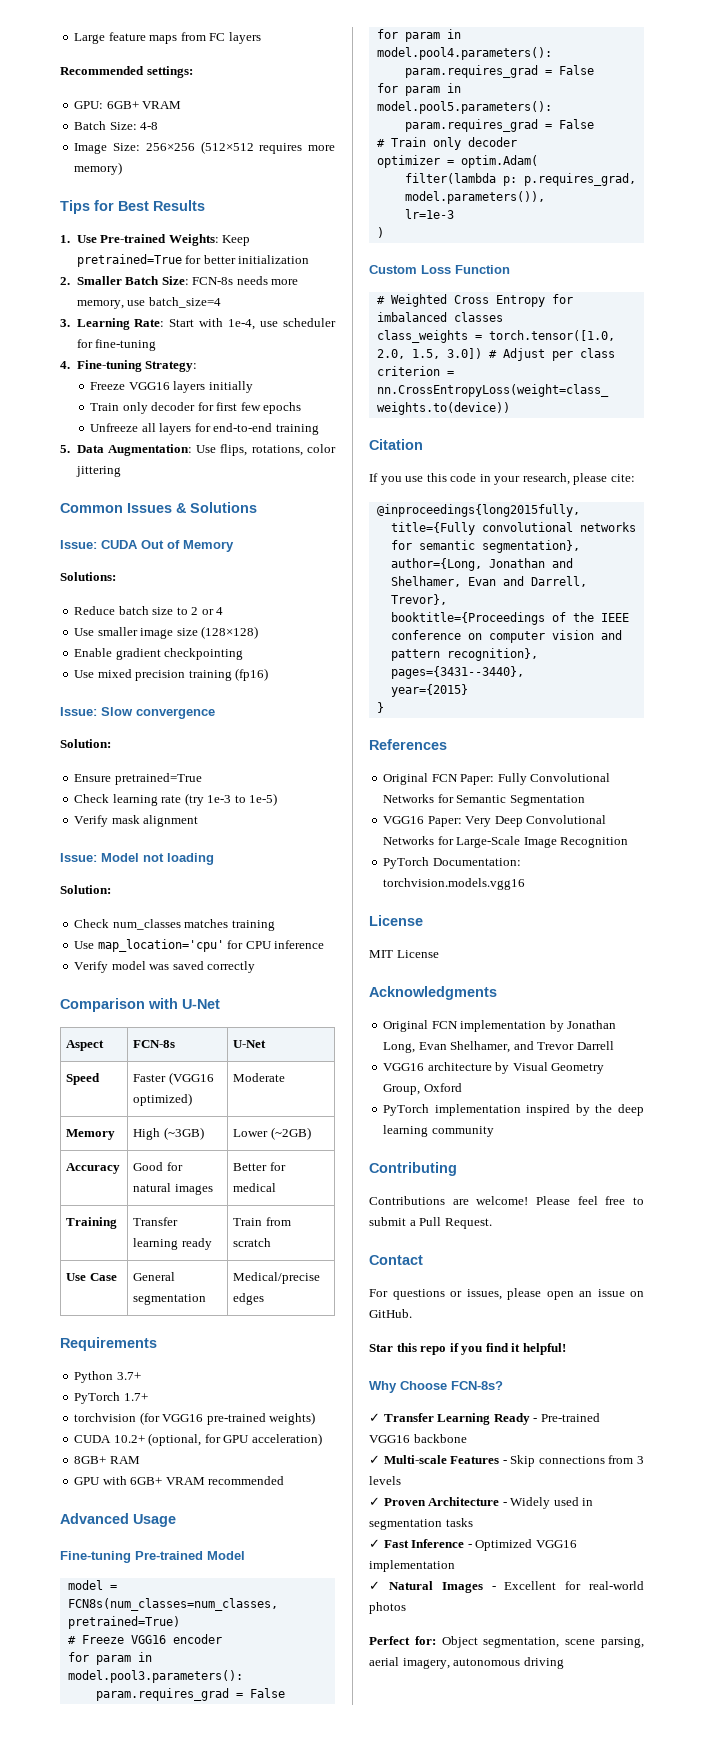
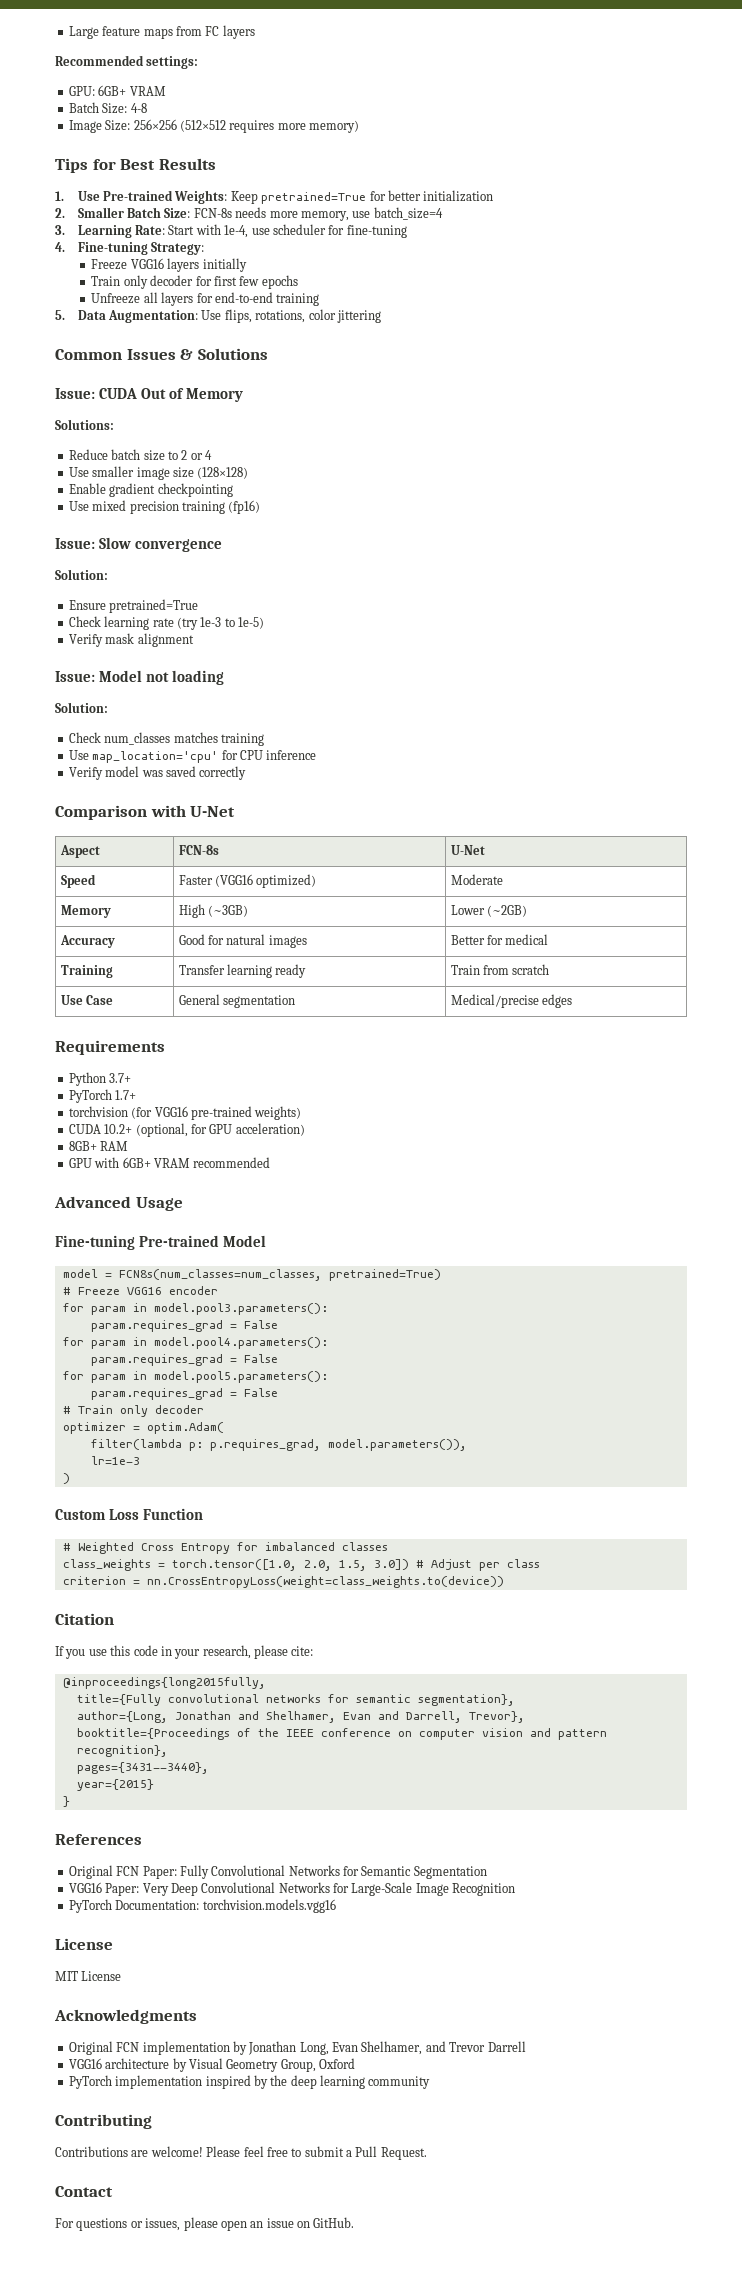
- Star this repo if you find it helpful!
- Why Choose FCN-8s?
- ✓ Transfer Learning Ready - Pre-trained VGG16 backbone
- ✓ Multi-scale Features - Skip connections from 3 levels
- ✓ Proven Architecture - Widely used in segmentation tasks
- ✓ Fast Inference - Optimized VGG16 implementation
- ✓ Natural Images - Excellent for real-world photos
- Perfect for: Object segmentation, scene parsing, aerial imagery, autonomous driving

